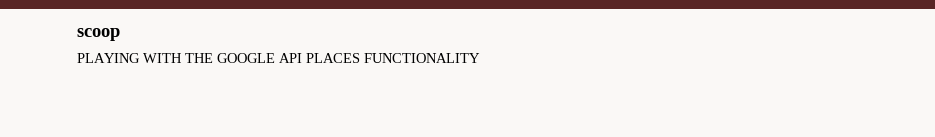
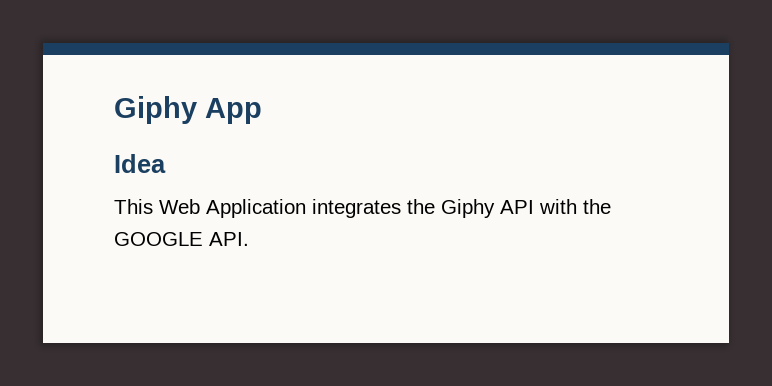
- scoop
- PLAYING WITH THE GOOGLE API PLACES FUNCTIONALITY
+ Giphy App
+ Idea
+ This Web Application integrates the Giphy API with the GOOGLE API.

